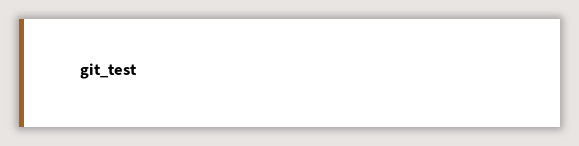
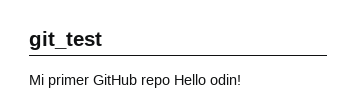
+ Mi primer GitHub repo Hello odin!

